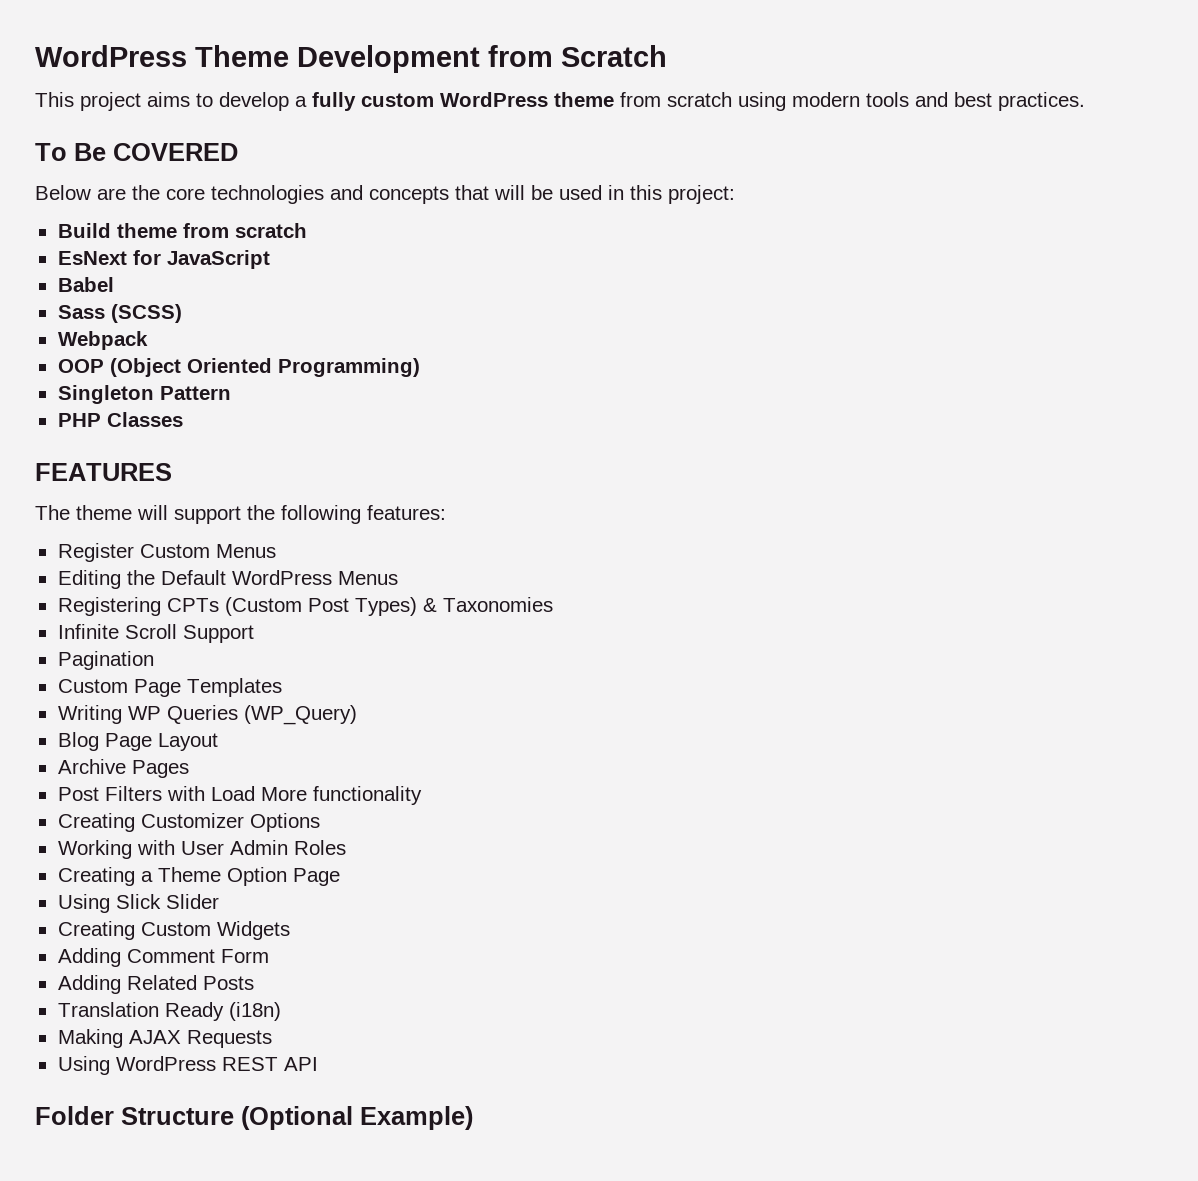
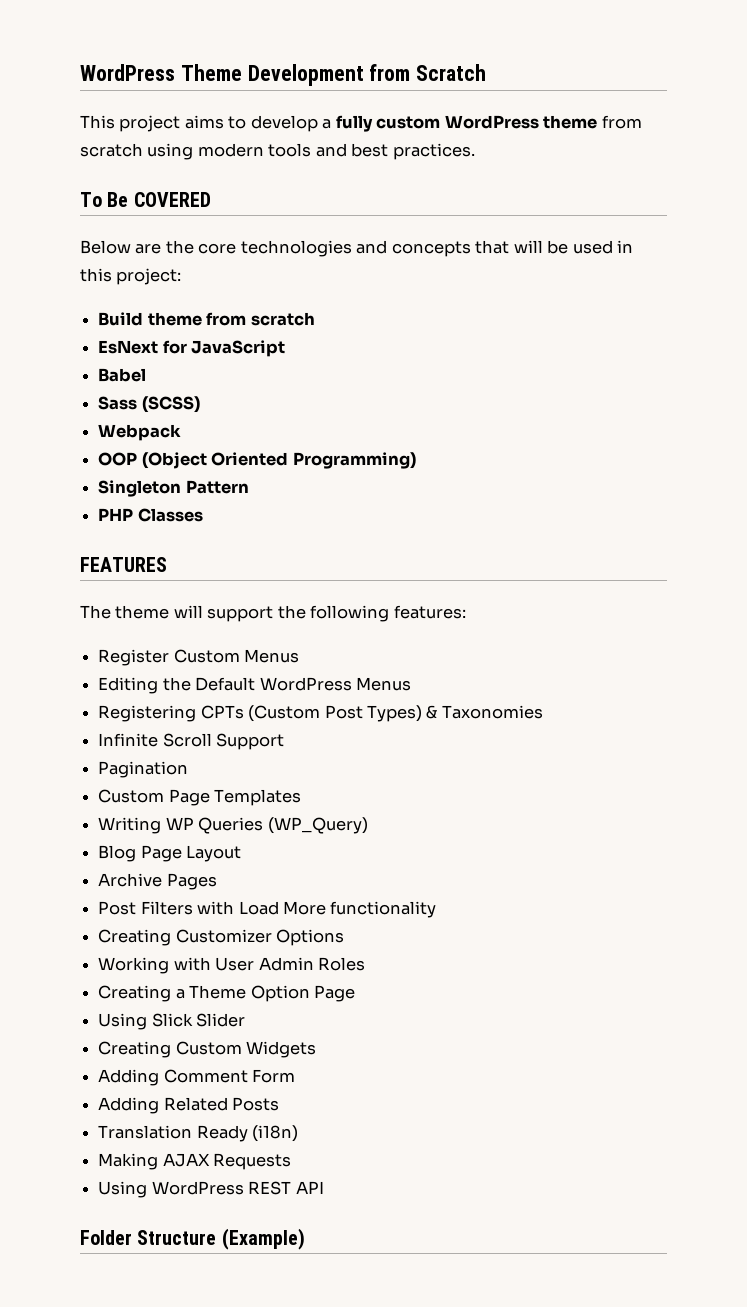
- Folder Structure (Optional Example)
+ Folder Structure (Example)

